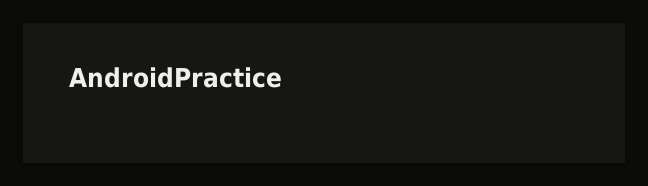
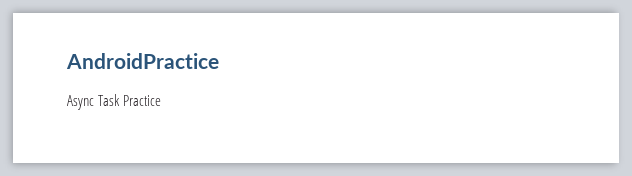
+ Async Task Practice

